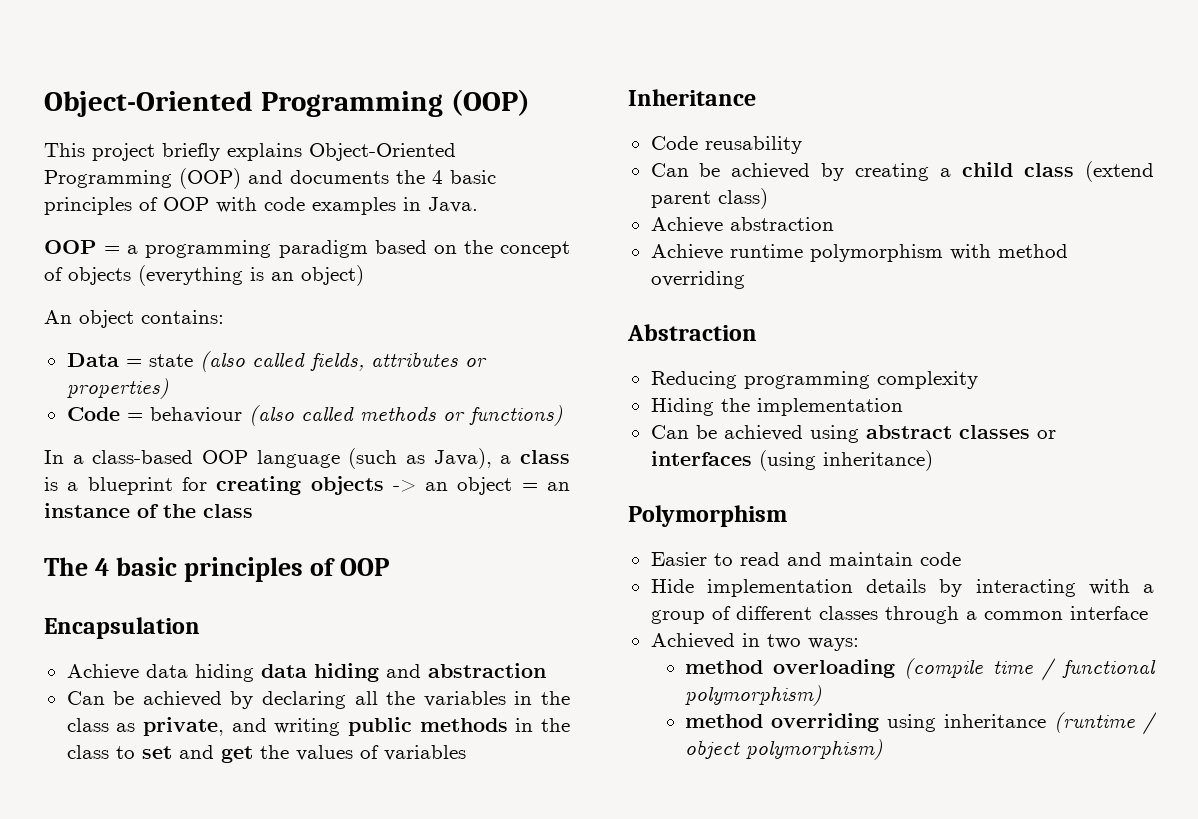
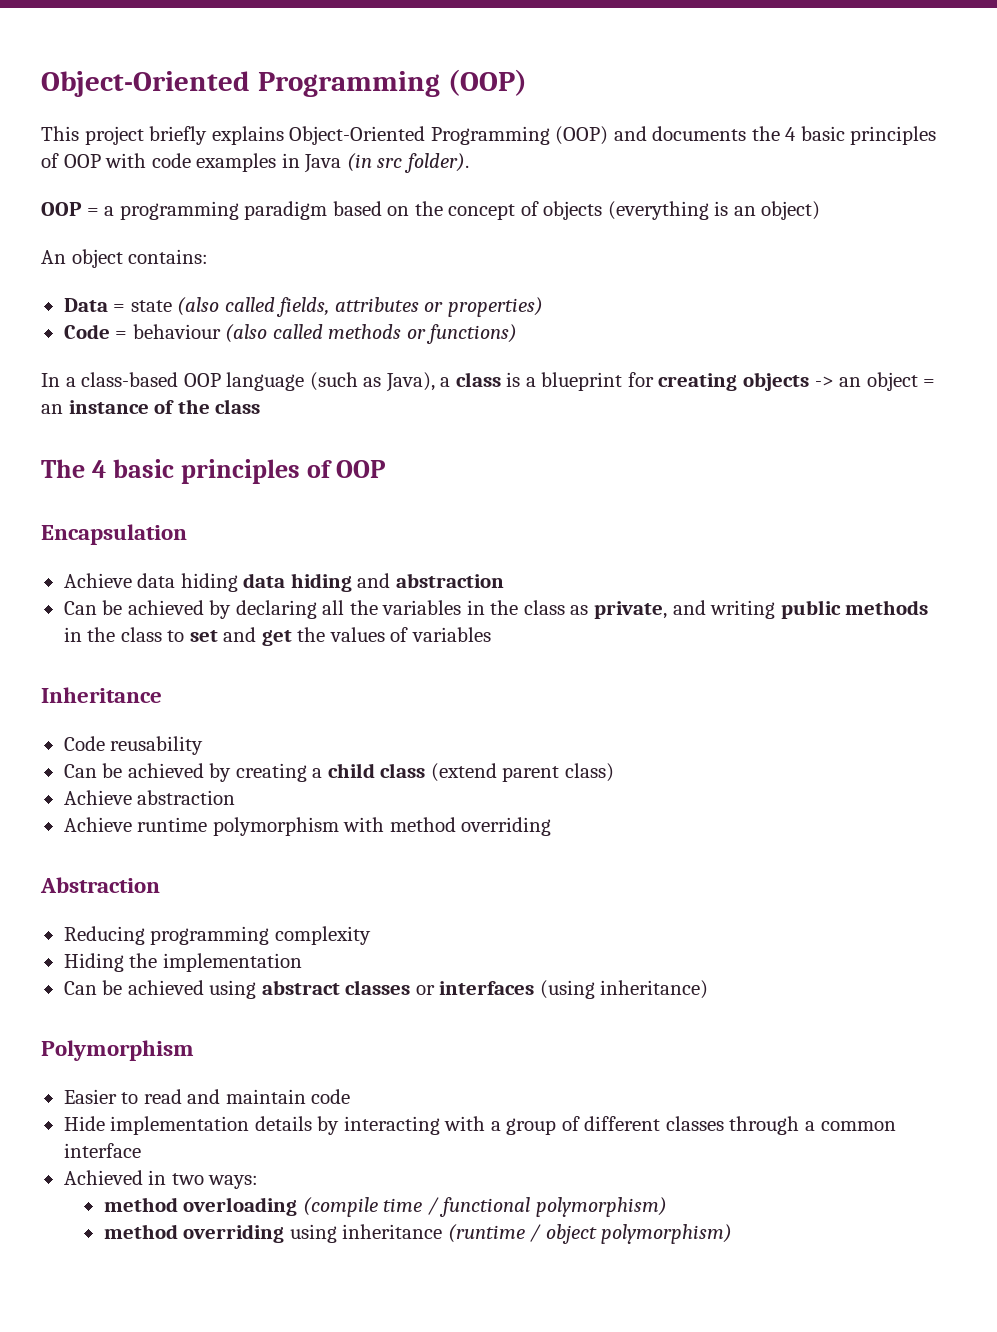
- This project briefly explains Object-Oriented Programming (OOP) and documents the 4 basic principles of OOP with code examples in Java.
+ This project briefly explains Object-Oriented Programming (OOP) and documents the 4 basic principles of OOP with code examples in Java (in src folder).

